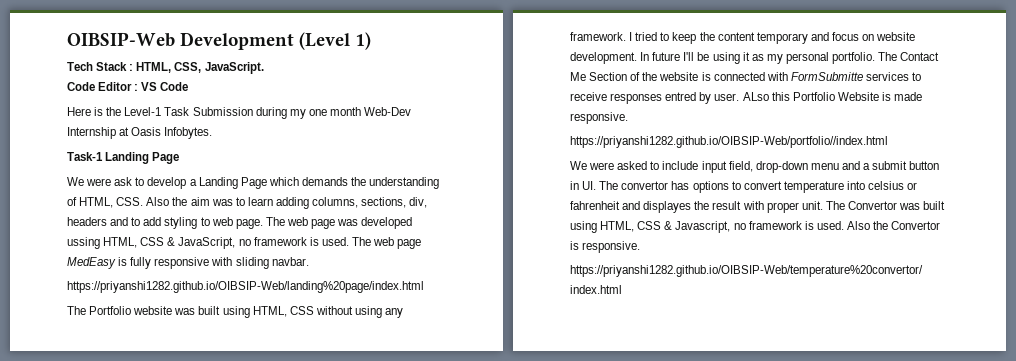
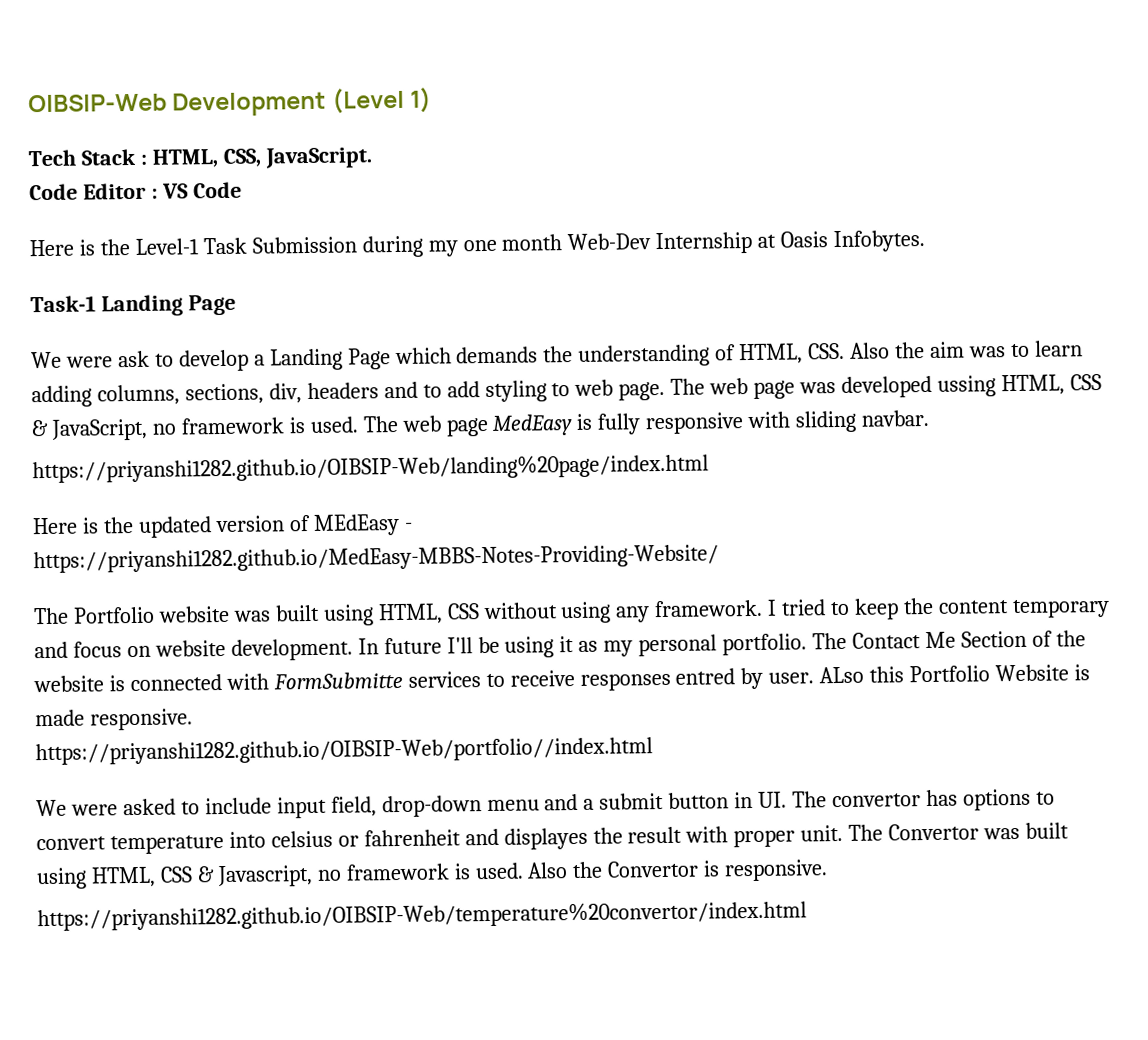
+ Here is the updated version of MEdEasy -
+ https://priyanshi1282.github.io/MedEasy-MBBS-Notes-Providing-Website/

